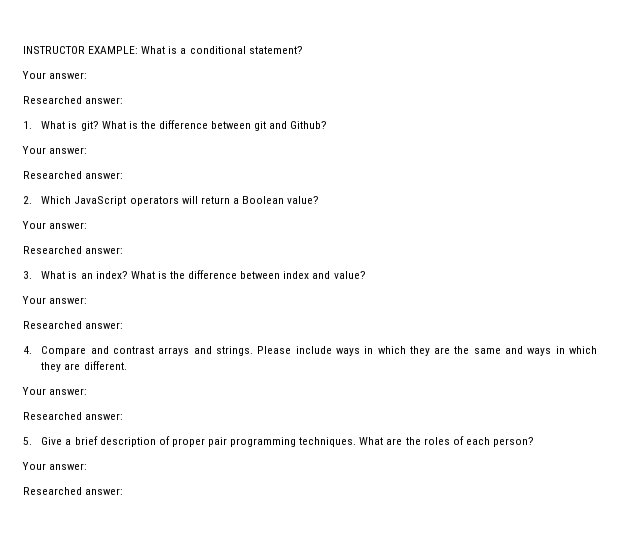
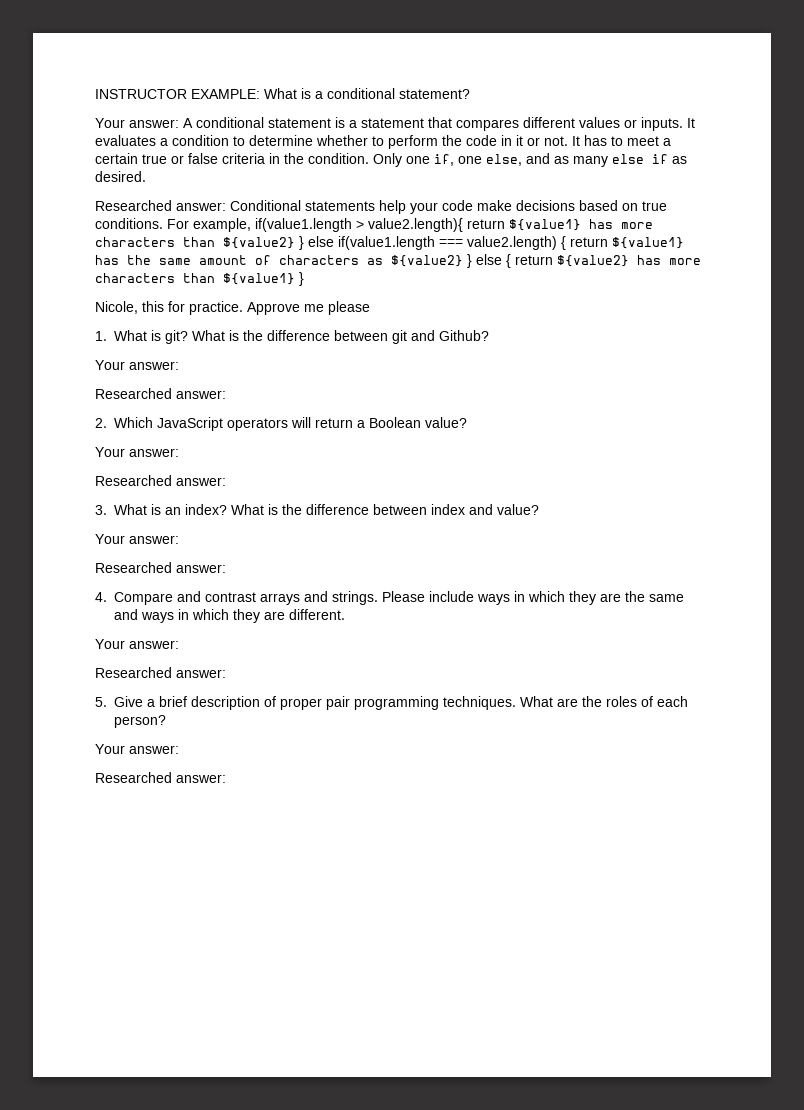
  INSTRUCTOR EXAMPLE: What is a conditional statement?
- Your answer:
- Researched answer:
+ Your answer: A conditional statement is a statement that compares different values or inputs. It evaluates a condition to determine whether to perform the code in it or not. It has to meet a certain true or false criteria in the condition. Only one if, one else, and as many else if as desired.
+ Researched answer: Conditional statements help your code make decisions based on true conditions. For example, if(value1.length > value2.length){ return ${value1} has more characters than ${value2} } else if(value1.length === value2.length) { return ${value1} has the same amount of characters as ${value2} } else { return ${value2} has more characters than ${value1} }
+ Nicole, this for practice. Approve me please

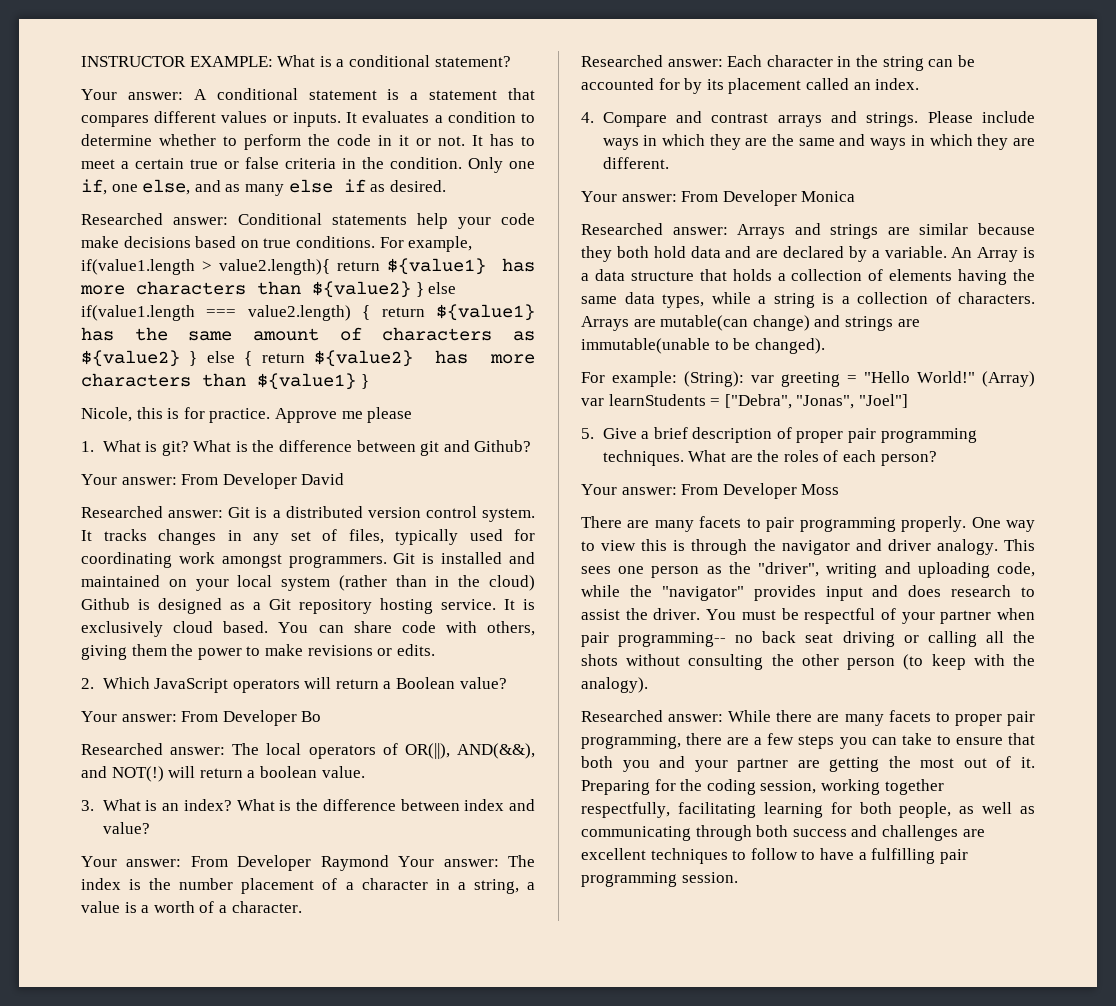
- Nicole, this for practice.
+ Nicole, this is for practice.
  What is the difference between git and Github?
- Your answer:
- Researched answer:
+ Your answer: From Developer David
+ Researched answer: Git is a distributed version control system. It tracks changes in any set of files, typically used for coordinating work amongst programmers. Git is installed and maintained on your local system (rather than in the cloud) Github is designed as a Git repository hosting service. It is exclusively cloud based. You can share code with others, giving them the power to make revisions or edits.
  2. Which JavaScript operators will return a Boolean value?
- Your answer:
- Researched answer:
+ Your answer: From Developer Bo
+ Researched answer: The local operators of OR(||), AND(&&), and NOT(!) will return a boolean value.
  What is the difference between index and value?
- Your answer:
- Researched answer:
+ Your answer: From Developer Raymond Your answer: The index is the number placement of a character in a string, a value is a worth of a character.
+ Researched answer: Each character in the string can be accounted for by its placement called an index.
  Please include ways in which they are the same and ways in which they are different.
- Your answer:
- Researched answer:
+ Your answer: From Developer Monica
+ Researched answer: Arrays and strings are similar because they both hold data and are declared by a variable. An Array is a data structure that holds a collection of elements having the same data types, while a string is a collection of characters. Arrays are mutable(can change) and strings are immutable(unable to be changed).
+ For example: (String): var greeting = "Hello World!" (Array) var learnStudents = ["Debra", "Jonas", "Joel"]
  What are the roles of each person?
- Your answer:
- Researched answer:
+ Your answer: From Developer Moss
+ There are many facets to pair programming properly. One way to view this is through the navigator and driver analogy. This sees one person as the "driver", writing and uploading code, while the "navigator" provides input and does research to assist the driver. You must be respectful of your partner when pair programming-- no back seat driving or calling all the shots without consulting the other person (to keep with the analogy).
+ Researched answer: While there are many facets to proper pair programming, there are a few steps you can take to ensure that both you and your partner are getting the most out of it. Preparing for the coding session, working together respectfully, facilitating learning for both people, as well as communicating through both success and challenges are excellent techniques to follow to have a fulfilling pair programming session.

